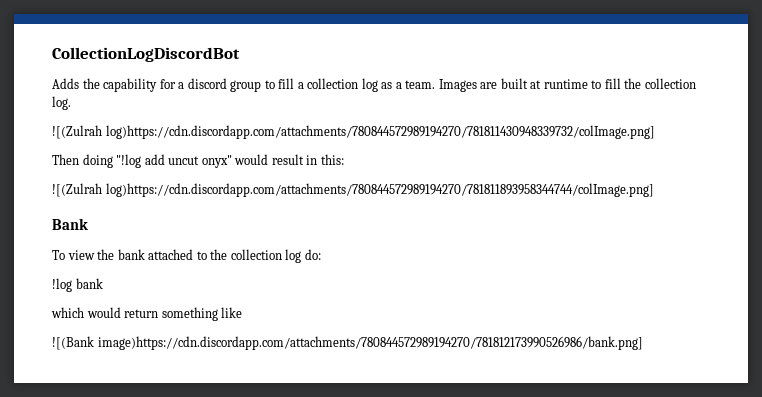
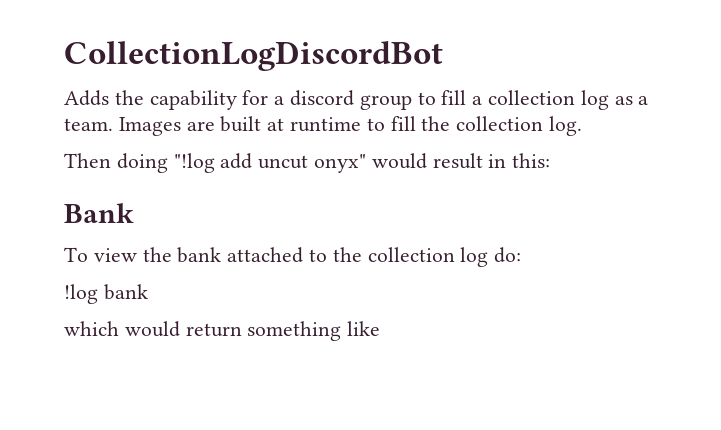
- ![(Zulrah log)https://cdn.discordapp.com/attachments/780844572989194270/781811430948339732/colImage.png]
- ![(Zulrah log)https://cdn.discordapp.com/attachments/780844572989194270/781811893958344744/colImage.png]
- ![(Bank image)https://cdn.discordapp.com/attachments/780844572989194270/781812173990526986/bank.png]

